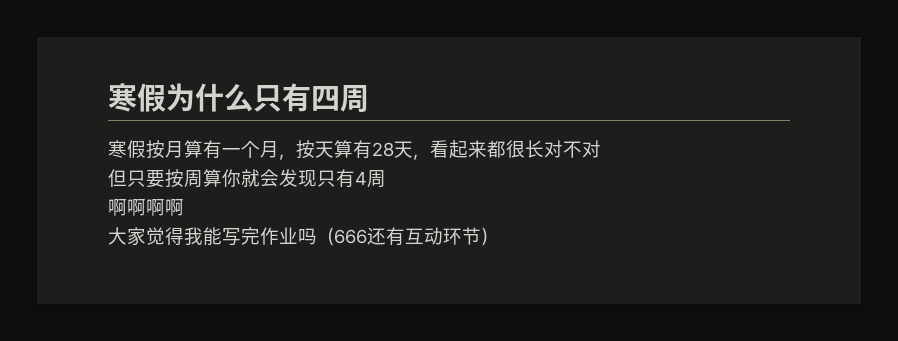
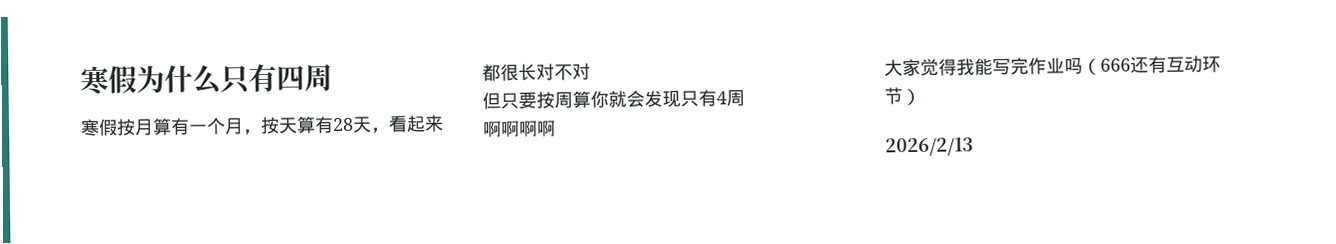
+ 2026/2/13

